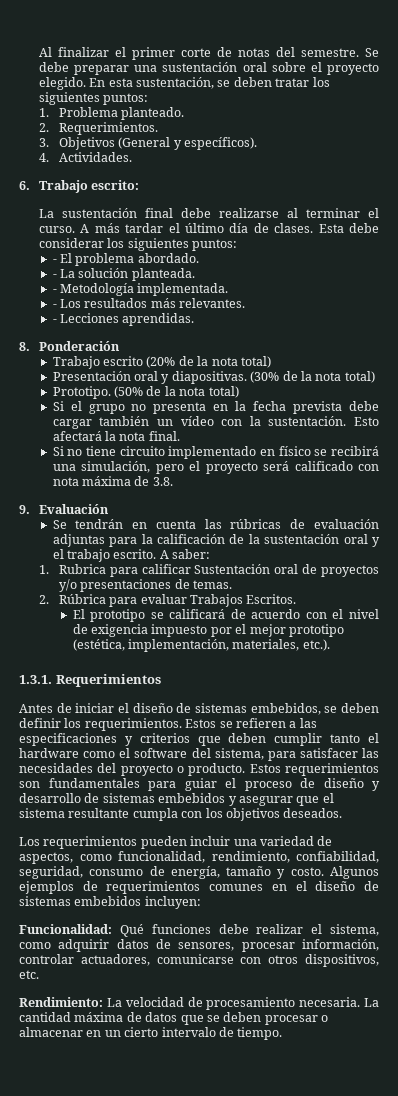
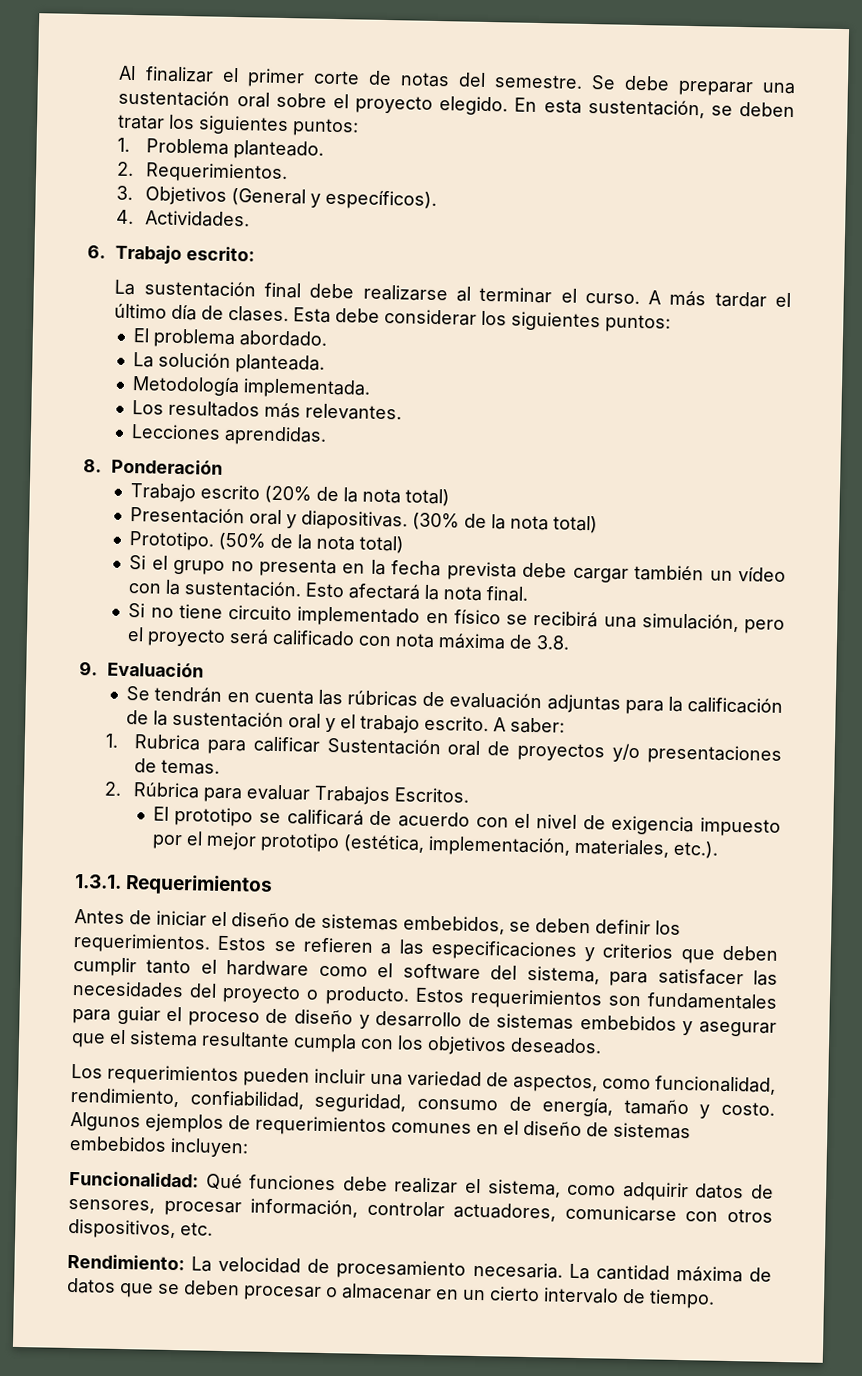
- - El problema abordado.
+ El problema abordado.
- - La solución planteada.
+ La solución planteada.
- - Metodología implementada.
+ Metodología implementada.
- - Los resultados más relevantes.
+ Los resultados más relevantes.
- - Lecciones aprendidas.
+ Lecciones aprendidas.

